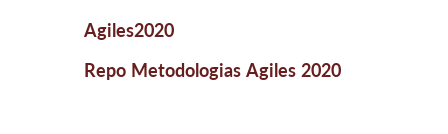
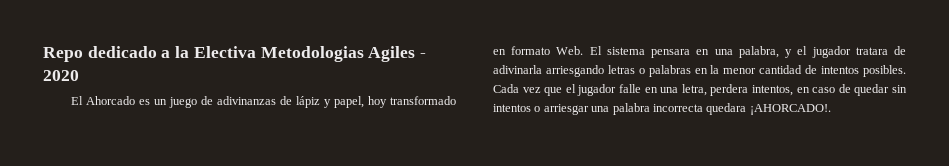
- Agiles2020
- Repo Metodologias Agiles 2020
+ Repo dedicado a la Electiva Metodologias Agiles - 2020
+ El Ahorcado es un juego de adivinanzas de lápiz y papel, hoy transformado en formato Web. El sistema pensara en una palabra, y el jugador tratara de adivinarla arriesgando letras o palabras en la menor cantidad de intentos posibles. Cada vez que el jugador falle en una letra, perdera intentos, en caso de quedar sin intentos o arriesgar una palabra incorrecta quedara ¡AHORCADO!.

